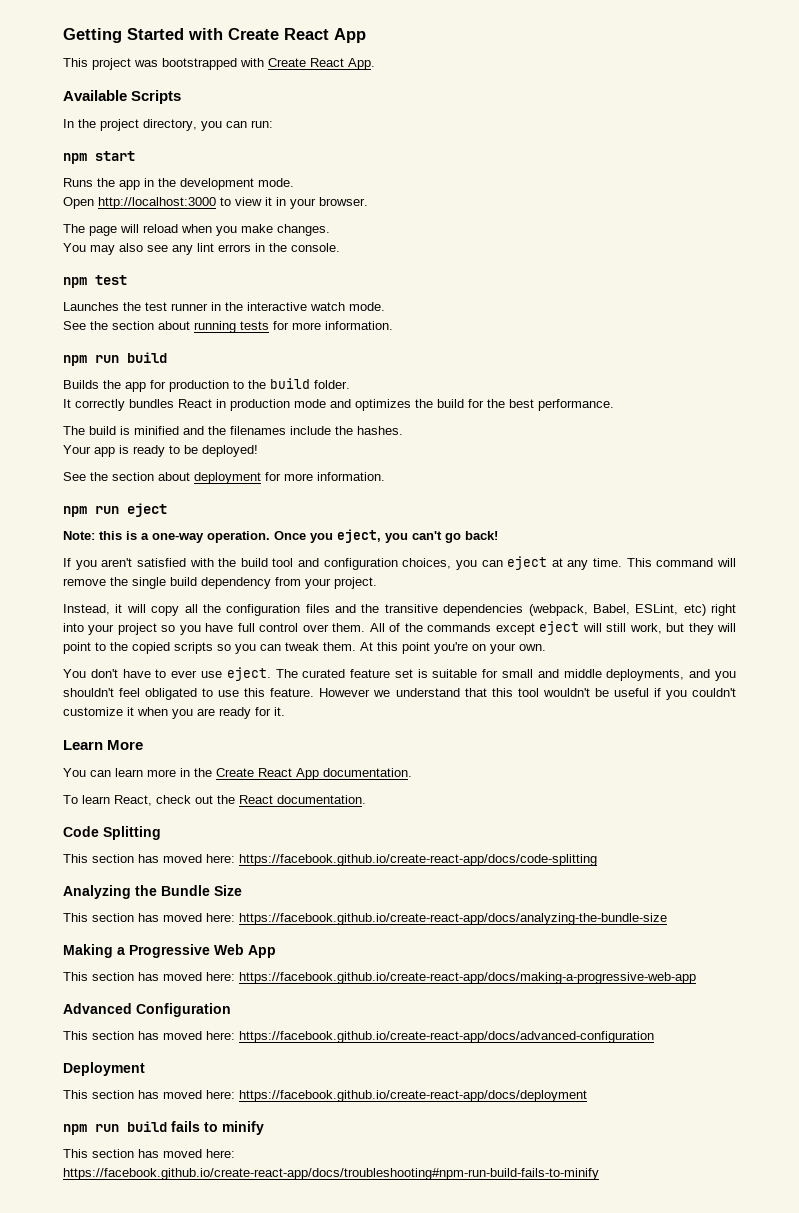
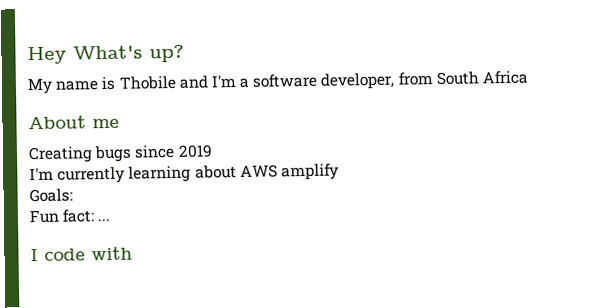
- Getting Started with Create React App
- This project was bootstrapped with Create React App.
- Available Scripts
- In the project directory, you can run:
- npm start
- Runs the app in the development mode.
- Open http://localhost:3000 to view it in your browser.
- The page will reload when you make changes.
- You may also see any lint errors in the console.
- npm test
- Launches the test runner in the interactive watch mode.
- See the section about running tests for more information.
- npm run build
- Builds the app for production to the build folder.
- It correctly bundles React in production mode and optimizes the build for the best performance.
- The build is minified and the filenames include the hashes.
- Your app is ready to be deployed!
- See the section about deployment for more information.
- npm run eject
- Note: this is a one-way operation. Once you eject, you can't go back!
- If you aren't satisfied with the build tool and configuration choices, you can eject at any time. This command will remove the single build dependency from your project.
- Instead, it will copy all the configuration files and the transitive dependencies (webpack, Babel, ESLint, etc) right into your project so you have full control over them. All of the commands except eject will still work, but they will point to the copied scripts so you can tweak them. At this point you're on your own.
- You don't have to ever use eject. The curated feature set is suitable for small and middle deployments, and you shouldn't feel obligated to use this feature. However we understand that this tool wouldn't be useful if you couldn't customize it when you are ready for it.
- Learn More
- You can learn more in the Create React App documentation.
- To learn React, check out the React documentation.
- Code Splitting
- This section has moved here: https://facebook.github.io/create-react-app/docs/code-splitting
- Analyzing the Bundle Size
- This section has moved here: https://facebook.github.io/create-react-app/docs/analyzing-the-bundle-size
- Making a Progressive Web App
- This section has moved here: https://facebook.github.io/create-react-app/docs/making-a-progressive-web-app
- Advanced Configuration
- This section has moved here: https://facebook.github.io/create-react-app/docs/advanced-configuration
- Deployment
- This section has moved here: https://facebook.github.io/create-react-app/docs/deployment
- npm run build fails to minify
- This section has moved here: https://facebook.github.io/create-react-app/docs/troubleshooting#npm-run-build-fails-to-minify
+ Hey What's up?
+ My name is Thobile and I'm a software developer, from South Africa
+ About me
+ Creating bugs since 2019
+ I'm currently learning about AWS amplify
+ Goals:
+ Fun fact: ...
+ I code with

